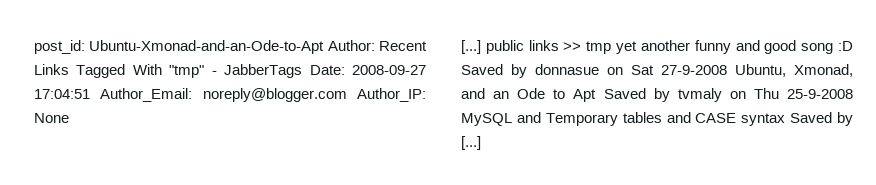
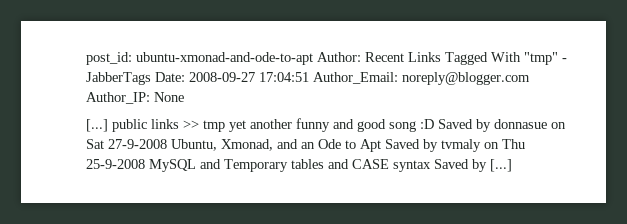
- post_id: Ubuntu-Xmonad-and-an-Ode-to-Apt Author: Recent Links Tagged With "tmp" - JabberTags Date: 2008-09-27 17:04:51 Author_Email: noreply@blogger.com Author_IP: None
+ post_id: ubuntu-xmonad-and-ode-to-apt Author: Recent Links Tagged With "tmp" - JabberTags Date: 2008-09-27 17:04:51 Author_Email: noreply@blogger.com Author_IP: None

